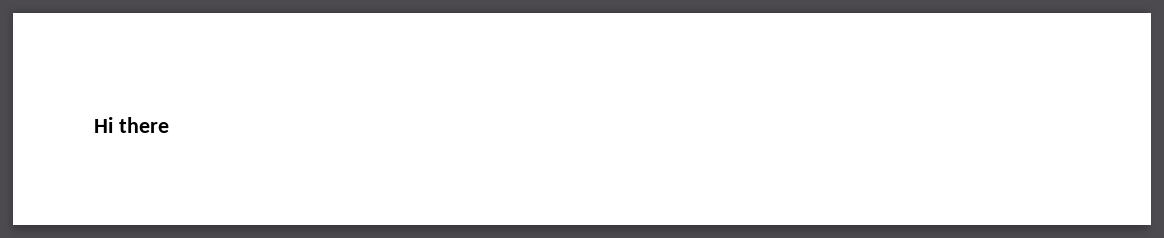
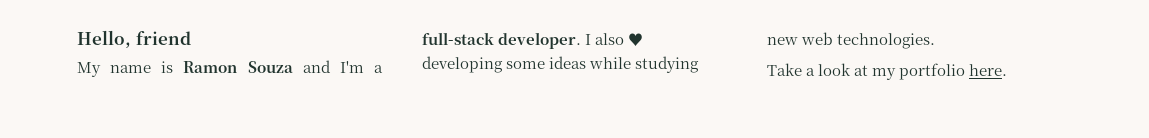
- Hi there
+ Hello, friend
+ My name is Ramon Souza and I'm a full-stack developer. I also ♥ developing some ideas while studying new web technologies.
+ Take a look at my portfolio here.

